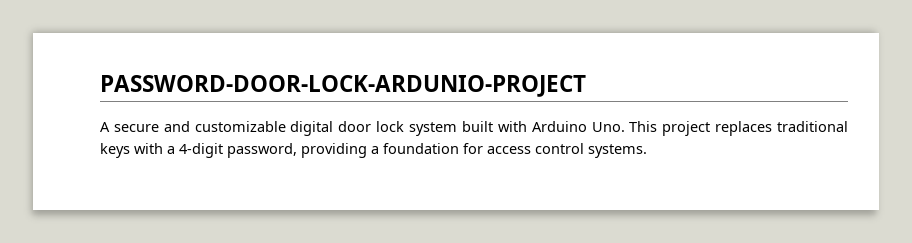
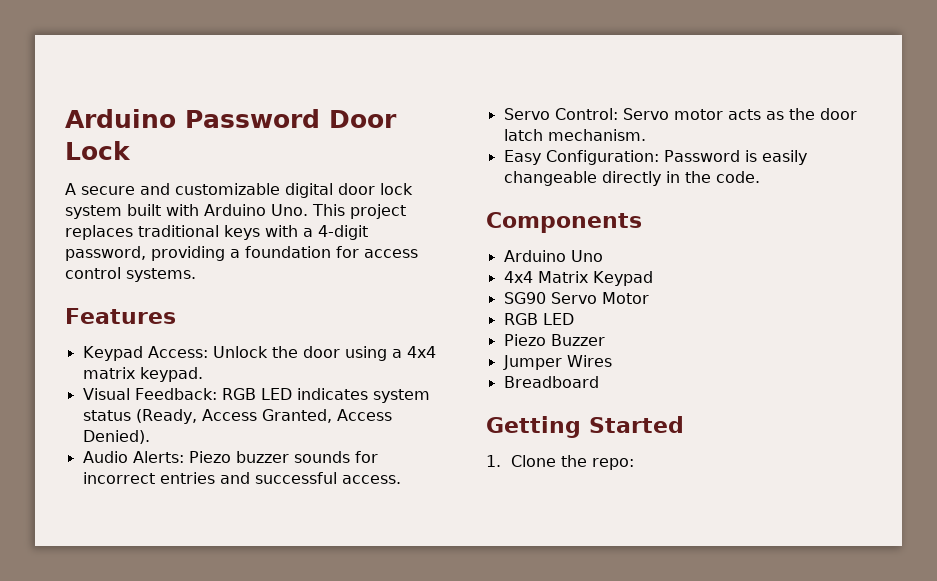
- PASSWORD-DOOR-LOCK-ARDUNIO-PROJECT
+ Arduino Password Door Lock
+ Features
+ Keypad Access: Unlock the door using a 4x4 matrix keypad.
+ Visual Feedback: RGB LED indicates system status (Ready, Access Granted, Access Denied).
+ Audio Alerts: Piezo buzzer sounds for incorrect entries and successful access.
+ Servo Control: Servo motor acts as the door latch mechanism.
+ Easy Configuration: Password is easily changeable directly in the code.
+ Components
+ Arduino Uno
+ 4x4 Matrix Keypad
+ SG90 Servo Motor
+ RGB LED
+ Piezo Buzzer
+ Jumper Wires
+ Breadboard
+ Getting Started
+ 1. Clone the repo:

